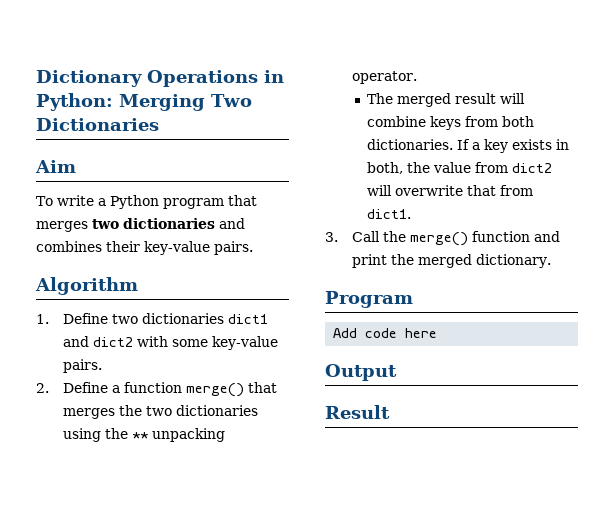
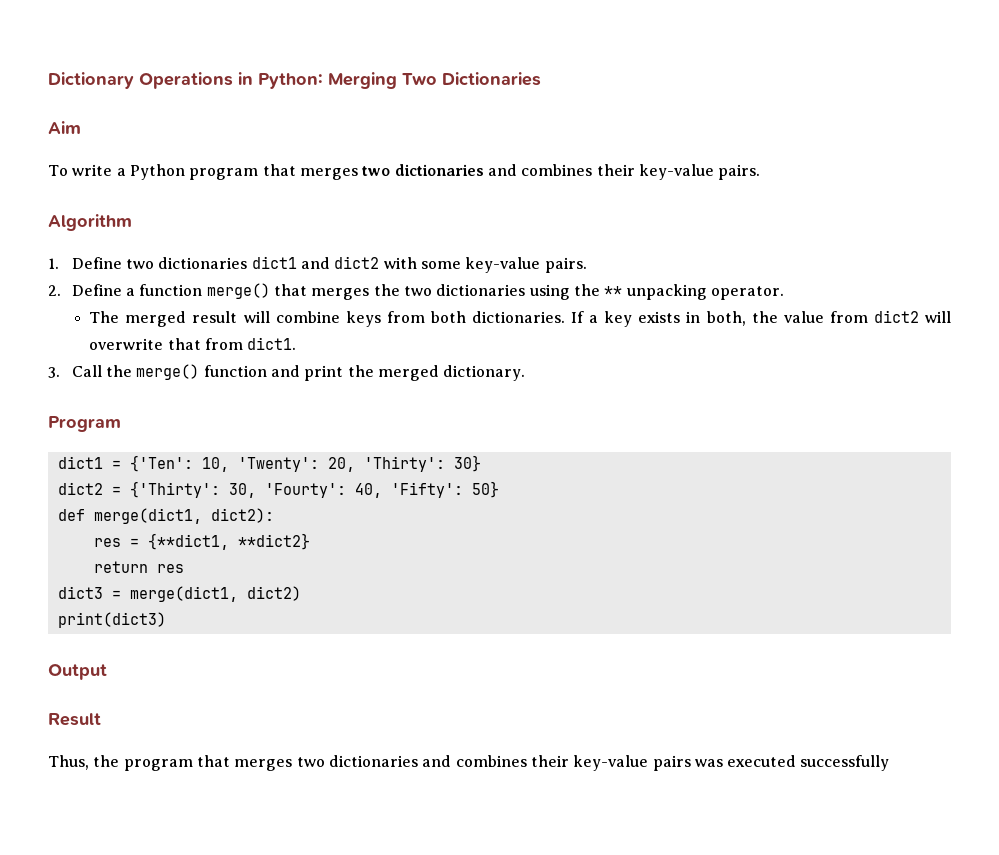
- Add code here
+ dict1 = {'Ten': 10, 'Twenty': 20, 'Thirty': 30}
+ dict2 = {'Thirty': 30, 'Fourty': 40, 'Fifty': 50}
+ def merge(dict1, dict2):
+ res = {**dict1, **dict2}
+ return res
+ dict3 = merge(dict1, dict2)
+ print(dict3)
  Output
  Result
+ Thus, the program that merges two dictionaries and combines their key-value pairs was executed successfully

